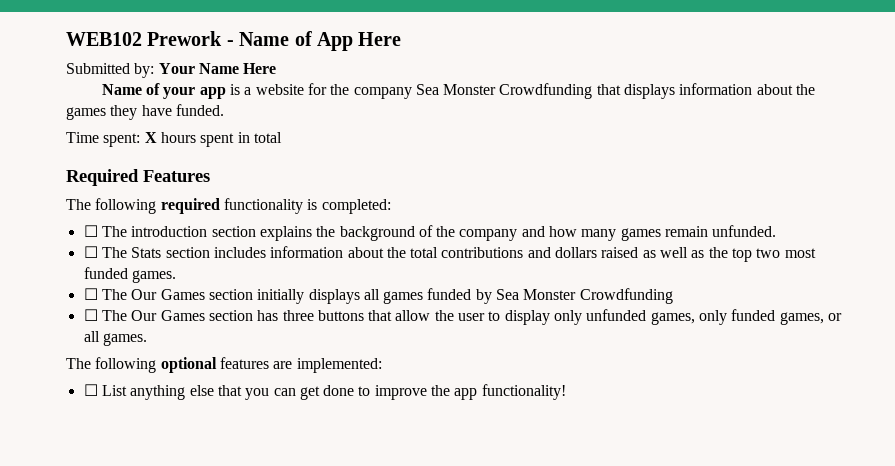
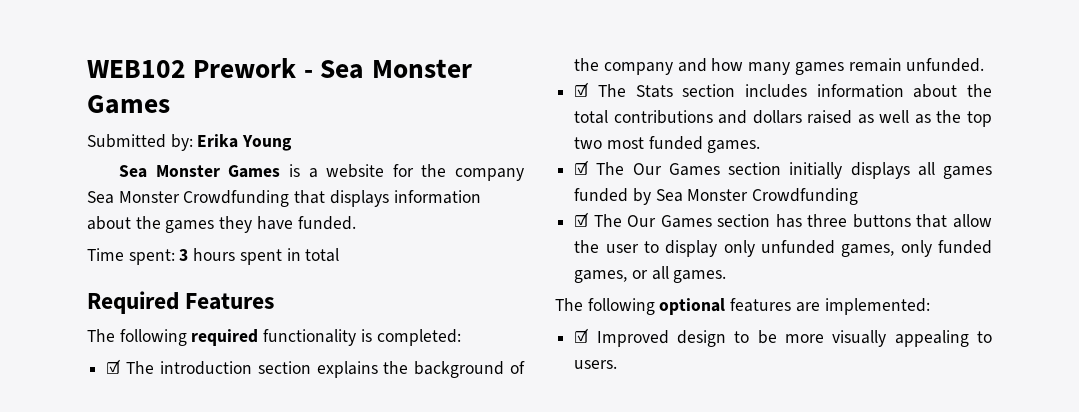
- WEB102 Prework - Name of App Here
- Submitted by: Your Name Here
- Name of your app is a website for the company Sea Monster Crowdfunding that displays information about the games they have funded.
+ WEB102 Prework - Sea Monster Games
+ Submitted by: Erika Young
+ Sea Monster Games is a website for the company Sea Monster Crowdfunding that displays information about the games they have funded.
- Time spent: X hours spent in total
+ Time spent: 3 hours spent in total
- ☐ The introduction section explains the background of the company and how many games remain unfunded.
+ ☑ The introduction section explains the background of the company and how many games remain unfunded.
- ☐ The Stats section includes information about the total contributions and dollars raised as well as the top two most funded games.
+ ☑ The Stats section includes information about the total contributions and dollars raised as well as the top two most funded games.
- ☐ The Our Games section initially displays all games funded by Sea Monster Crowdfunding
+ ☑ The Our Games section initially displays all games funded by Sea Monster Crowdfunding
- ☐ The Our Games section has three buttons that allow the user to display only unfunded games, only funded games, or all games.
+ ☑ The Our Games section has three buttons that allow the user to display only unfunded games, only funded games, or all games.
- ☐ List anything else that you can get done to improve the app functionality!
+ ☑ Improved design to be more visually appealing to users.

